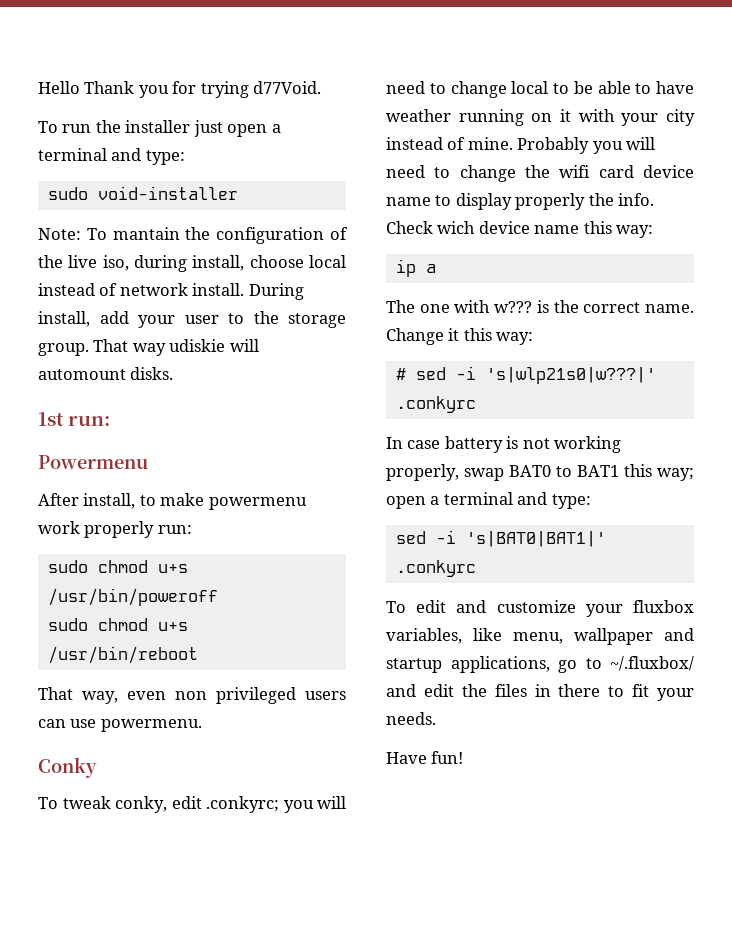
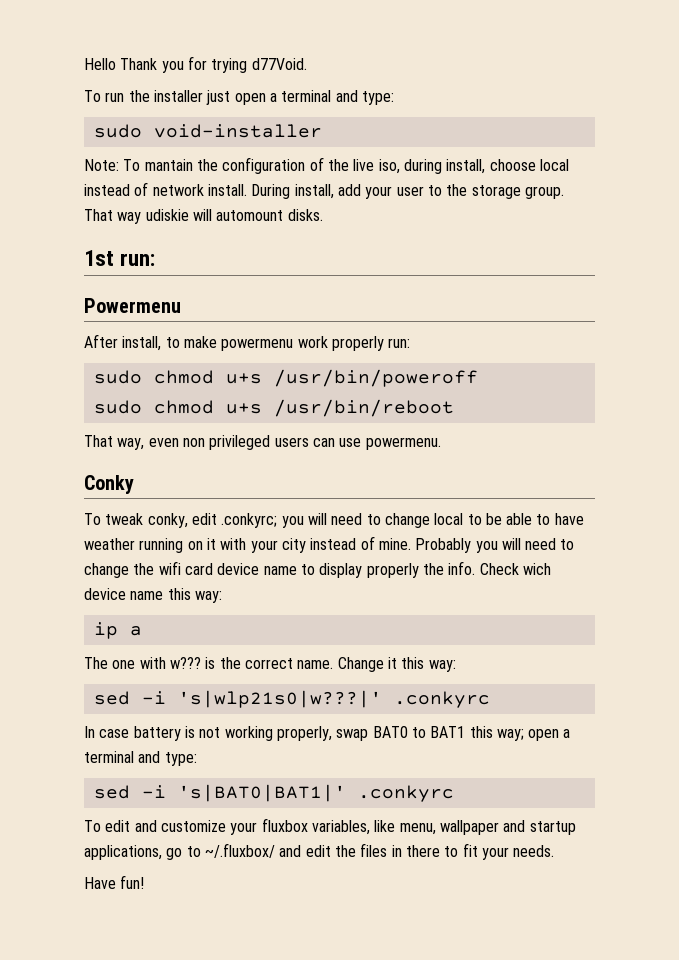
- # sed -i 's|wlp21s0|w???|' .conkyrc
+ sed -i 's|wlp21s0|w???|' .conkyrc

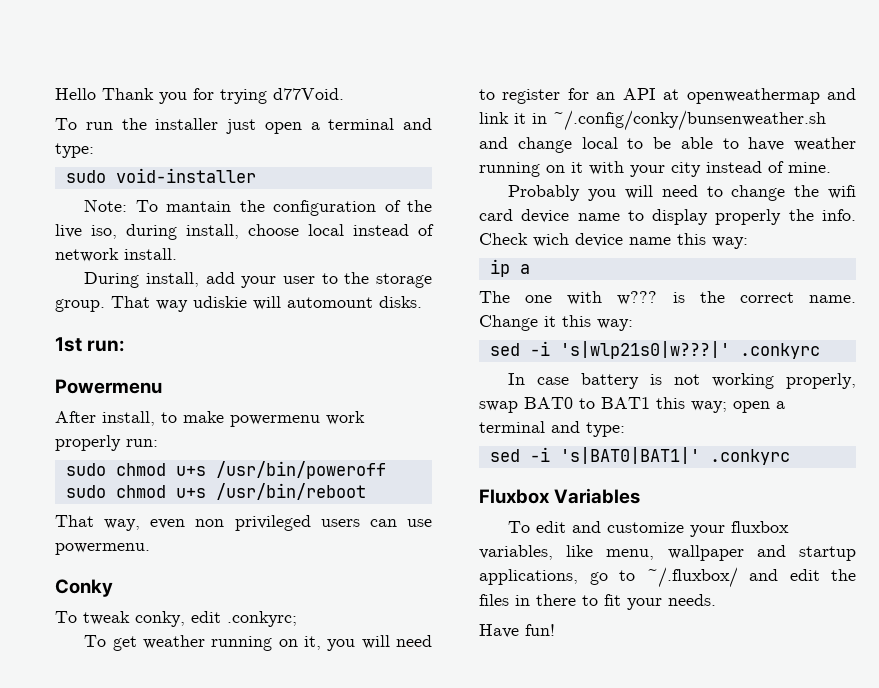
- Note: To mantain the configuration of the live iso, during install, choose local instead of network install. During install, add your user to the storage group.
+ Note: To mantain the configuration of the live iso, during install, choose local instead of network install.
+ During install, add your user to the storage group.
- To tweak conky, edit .conkyrc; you will need to change local to be able to have weather running on it with your city instead of mine. Probably you will need to change the wifi card device name to display properly the info.
+ To tweak conky, edit .conkyrc;
+ To get weather running on it, you will need to register for an API at openweathermap and link it in ~/.config/conky/bunsenweather.sh and change local to be able to have weather running on it with your city instead of mine.
+ Probably you will need to change the wifi card device name to display properly the info.
+ Fluxbox Variables

